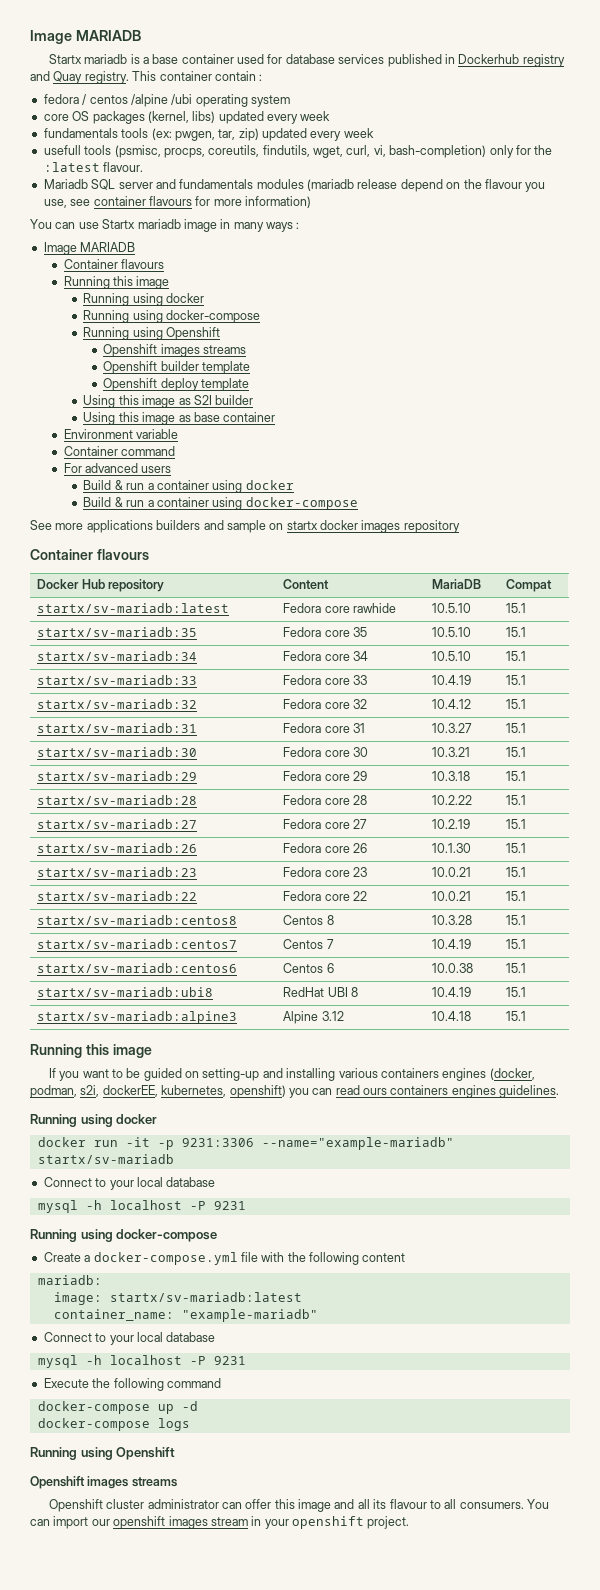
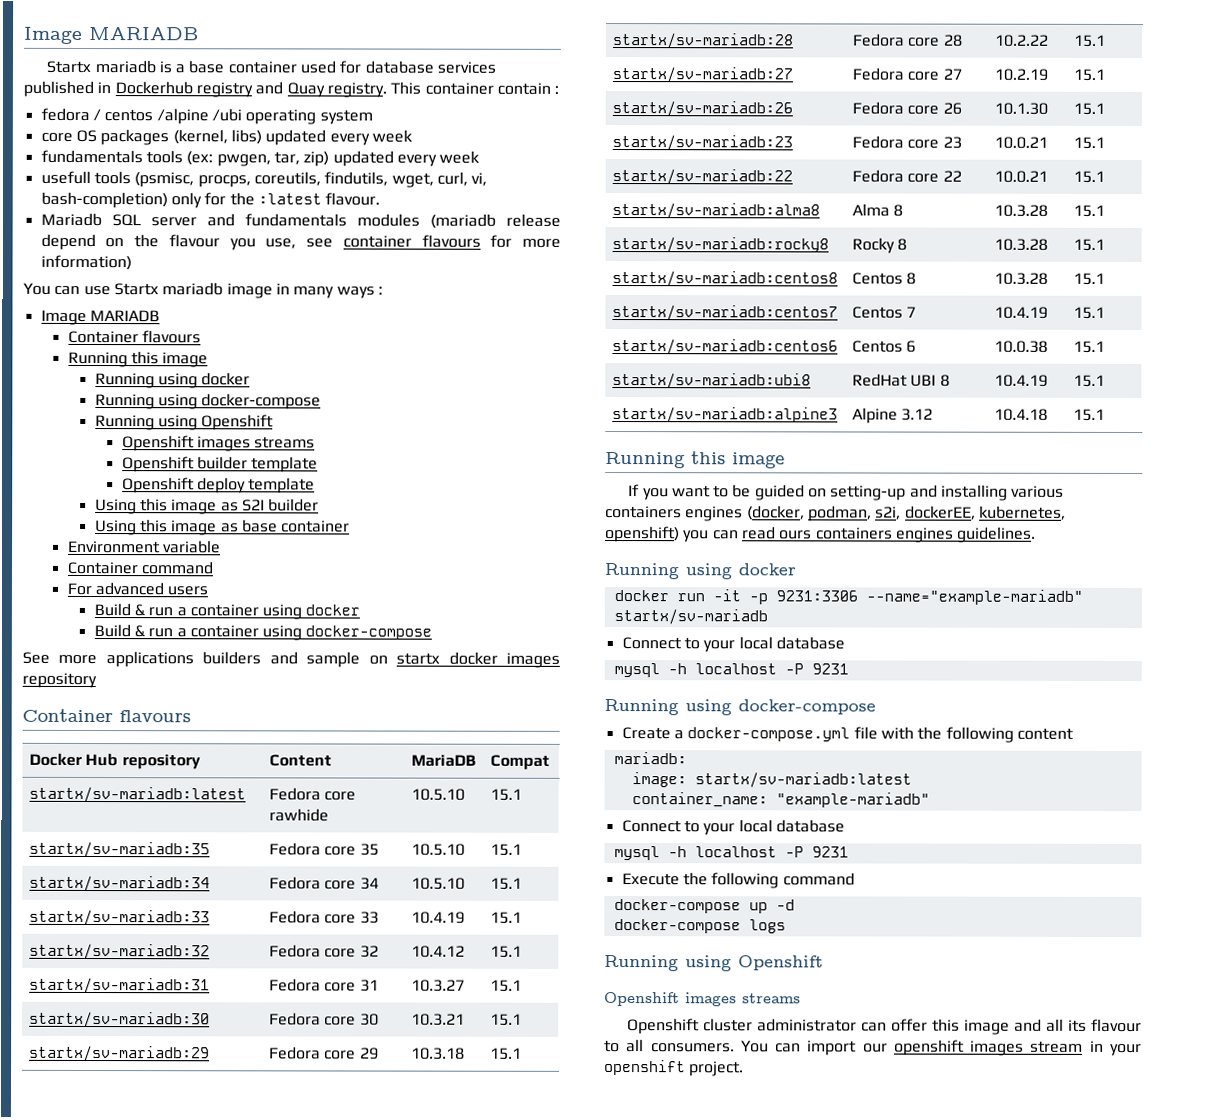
+ startx/sv-mariadb:alma8 | Alma 8 | 10.3.28 | 15.1
+ startx/sv-mariadb:rocky8 | Rocky 8 | 10.3.28 | 15.1

